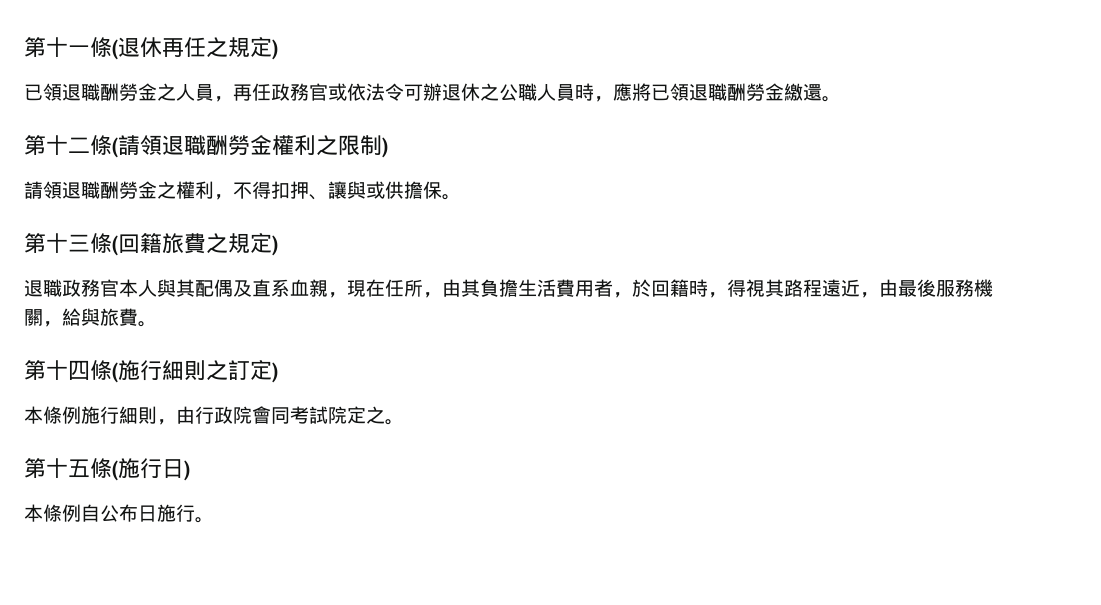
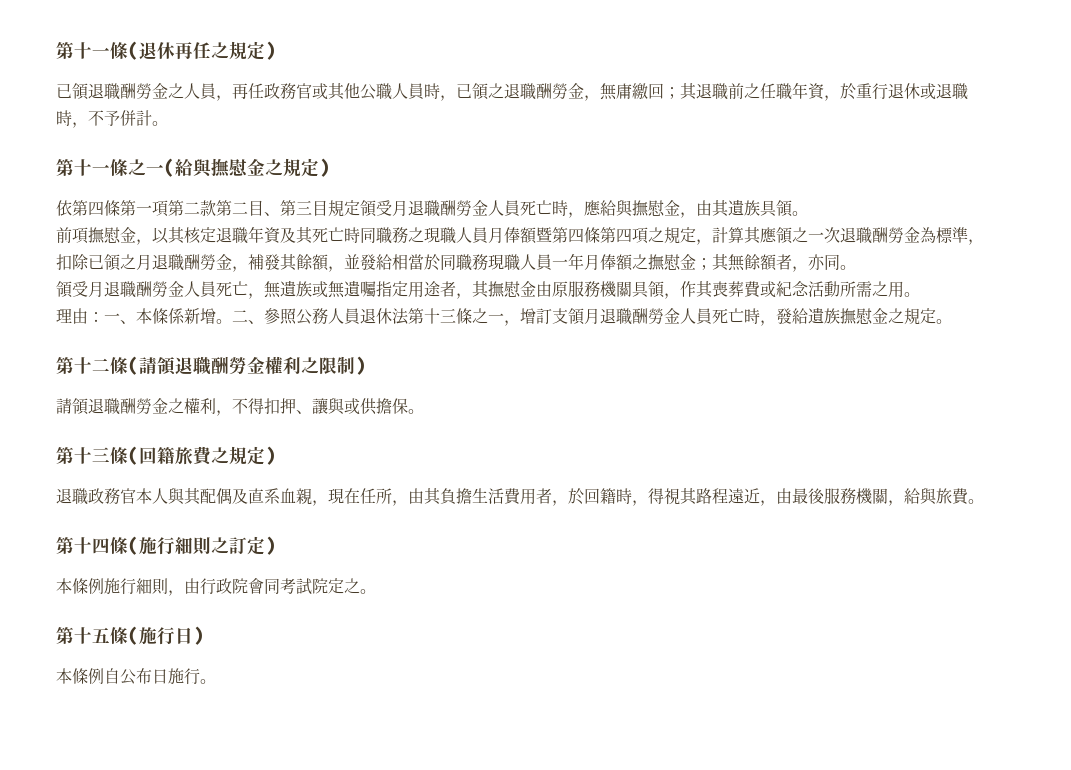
- 已領退職酬勞金之人員，再任政務官或依法令可辦退休之公職人員時，應將已領退職酬勞金繳還。
+ 已領退職酬勞金之人員，再任政務官或其他公職人員時，已領之退職酬勞金，無庸繳回；其退職前之任職年資，於重行退休或退職時，不予併計。
+ 第十一條之一(給與撫慰金之規定)
+ 依第四條第一項第二款第二目、第三目規定領受月退職酬勞金人員死亡時，應給與撫慰金，由其遺族具領。
+ 前項撫慰金，以其核定退職年資及其死亡時同職務之現職人員月俸額暨第四條第四項之規定，計算其應領之一次退職酬勞金為標準，扣除已領之月退職酬勞金，補發其餘額，並發給相當於同職務現職人員一年月俸額之撫慰金；其無餘額者，亦同。
+ 領受月退職酬勞金人員死亡，無遺族或無遺囑指定用途者，其撫慰金由原服務機關具領，作其喪葬費或紀念活動所需之用。
+ 理由：一、本條係新增。二、參照公務人員退休法第十三條之一，增訂支領月退職酬勞金人員死亡時，發給遺族撫慰金之規定。

